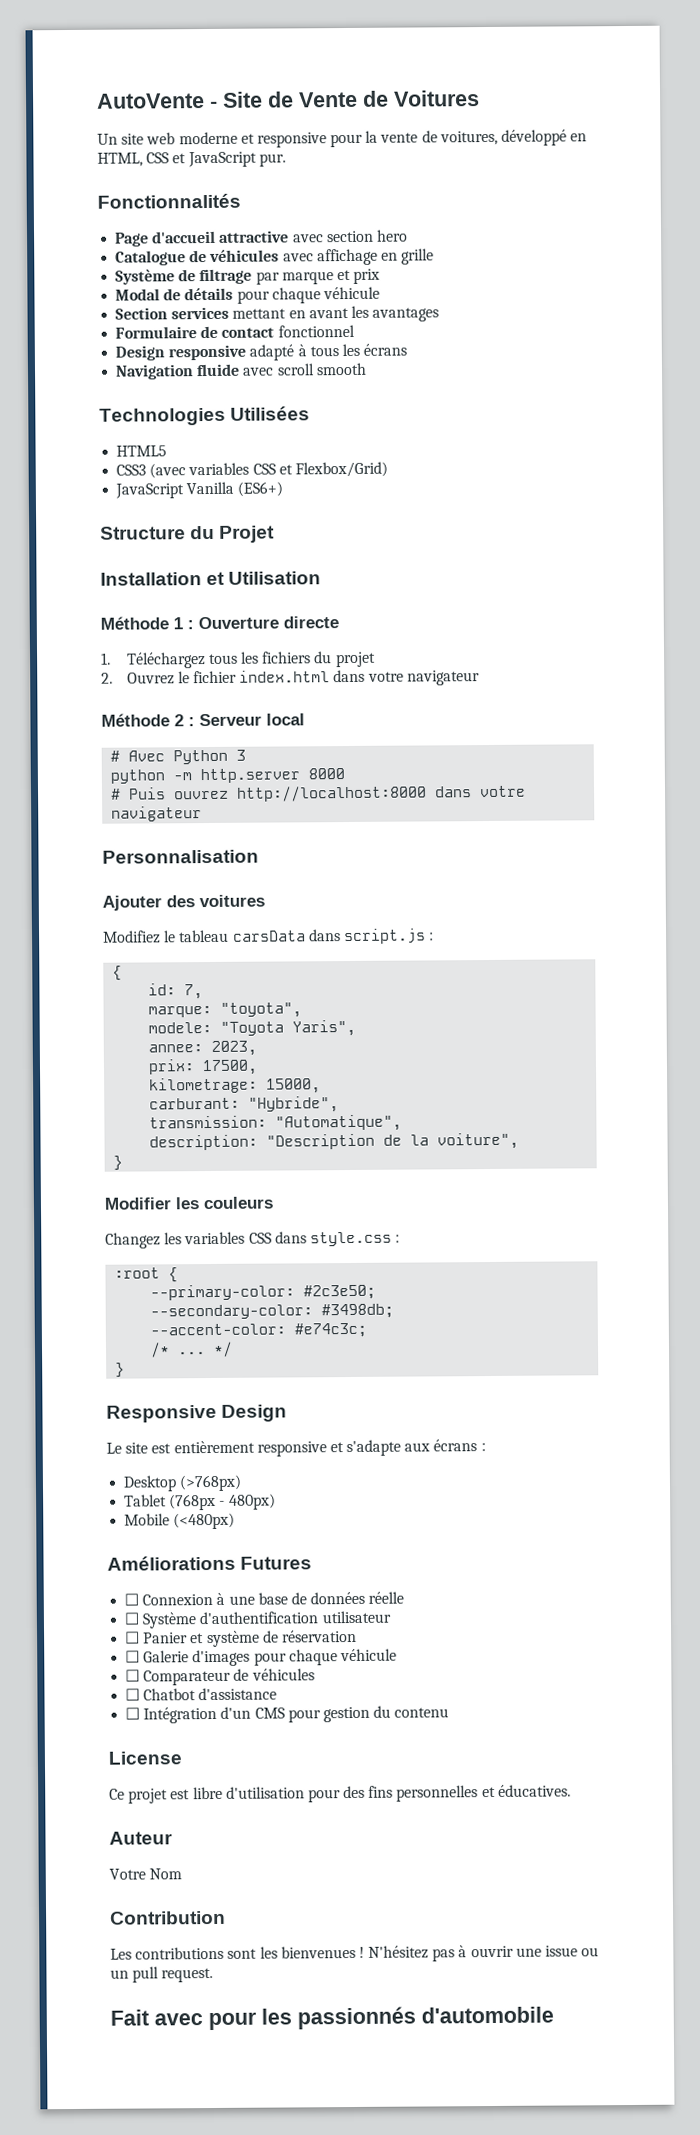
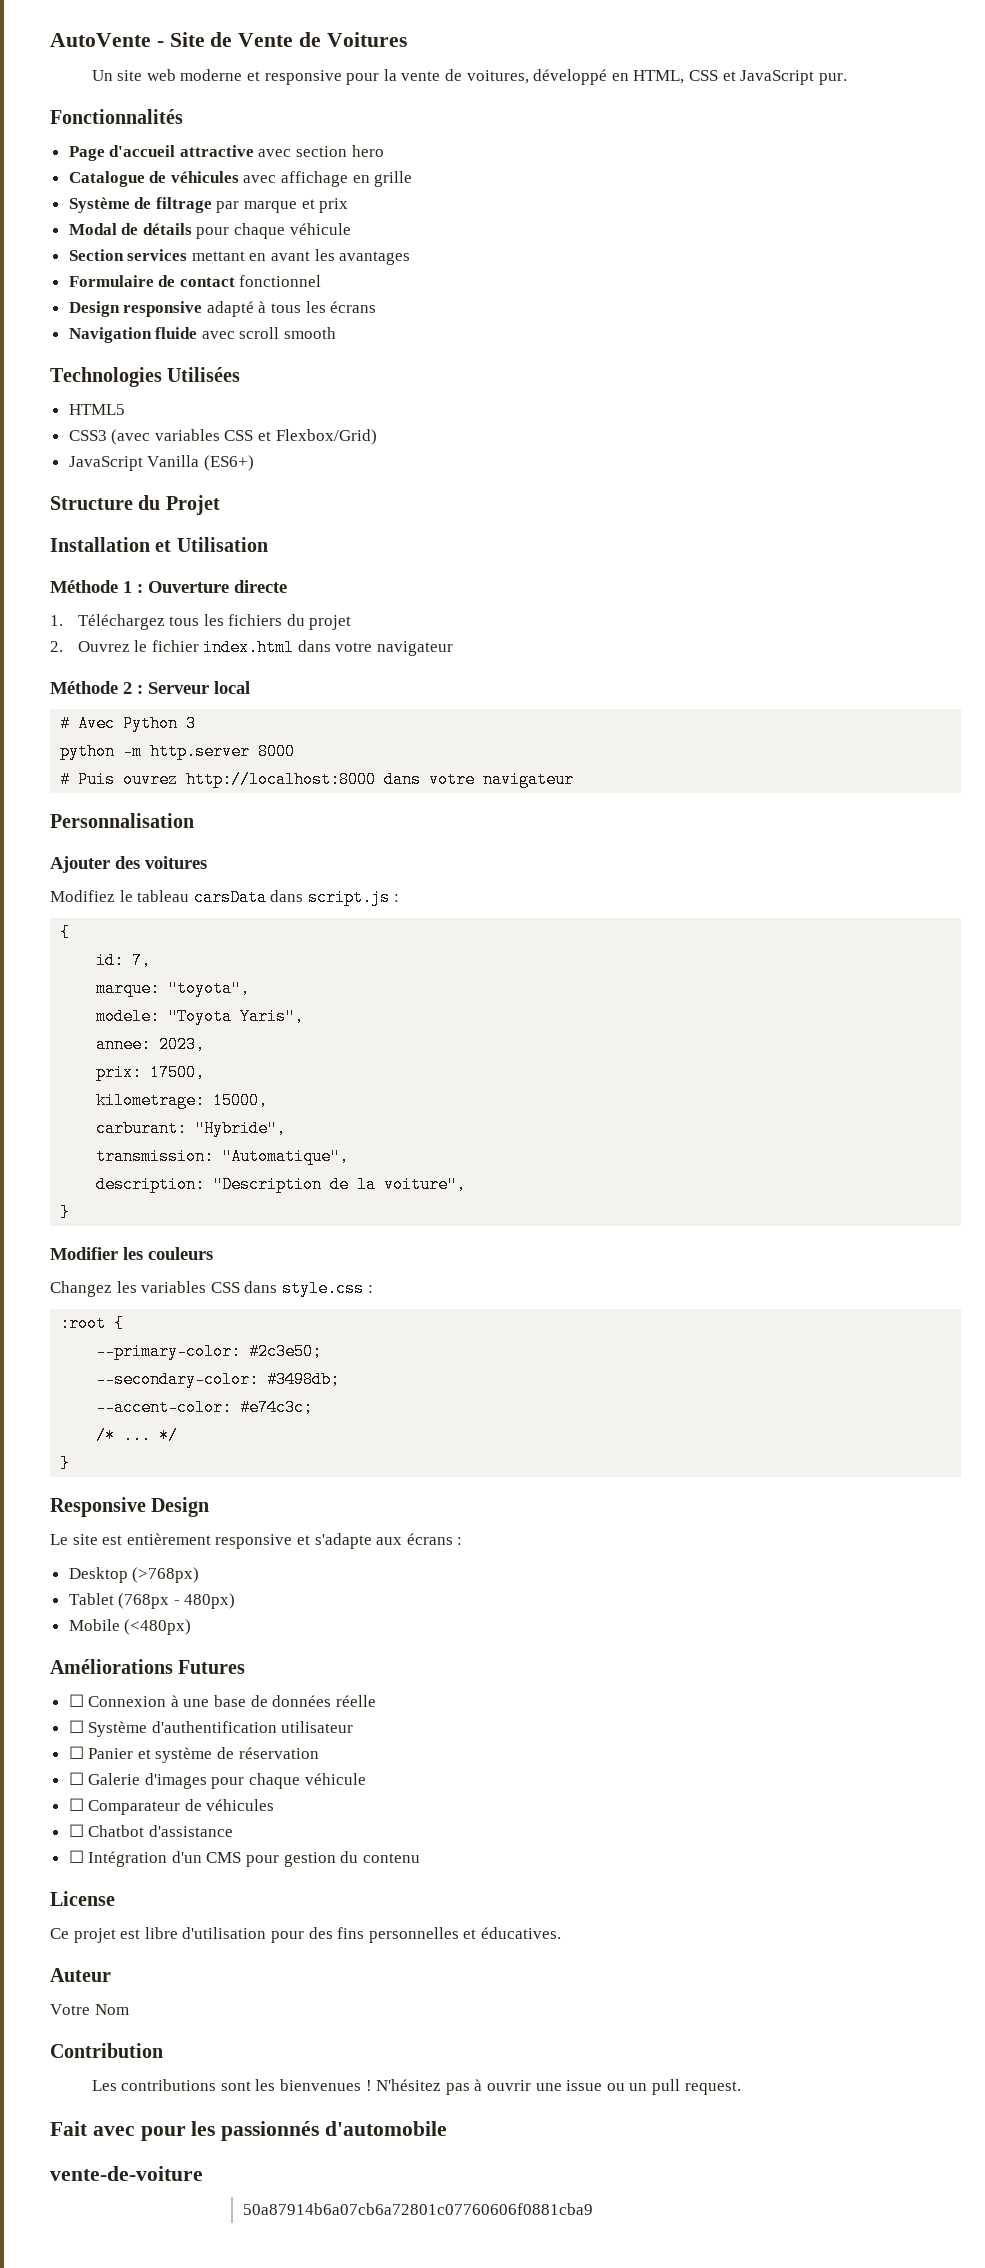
+ vente-de-voiture
+ 50a87914b6a07cb6a72801c07760606f0881cba9

